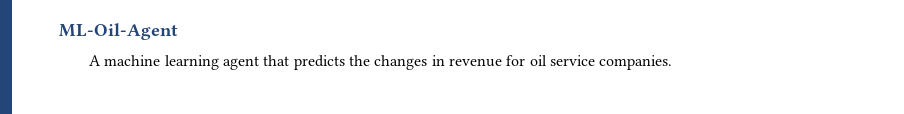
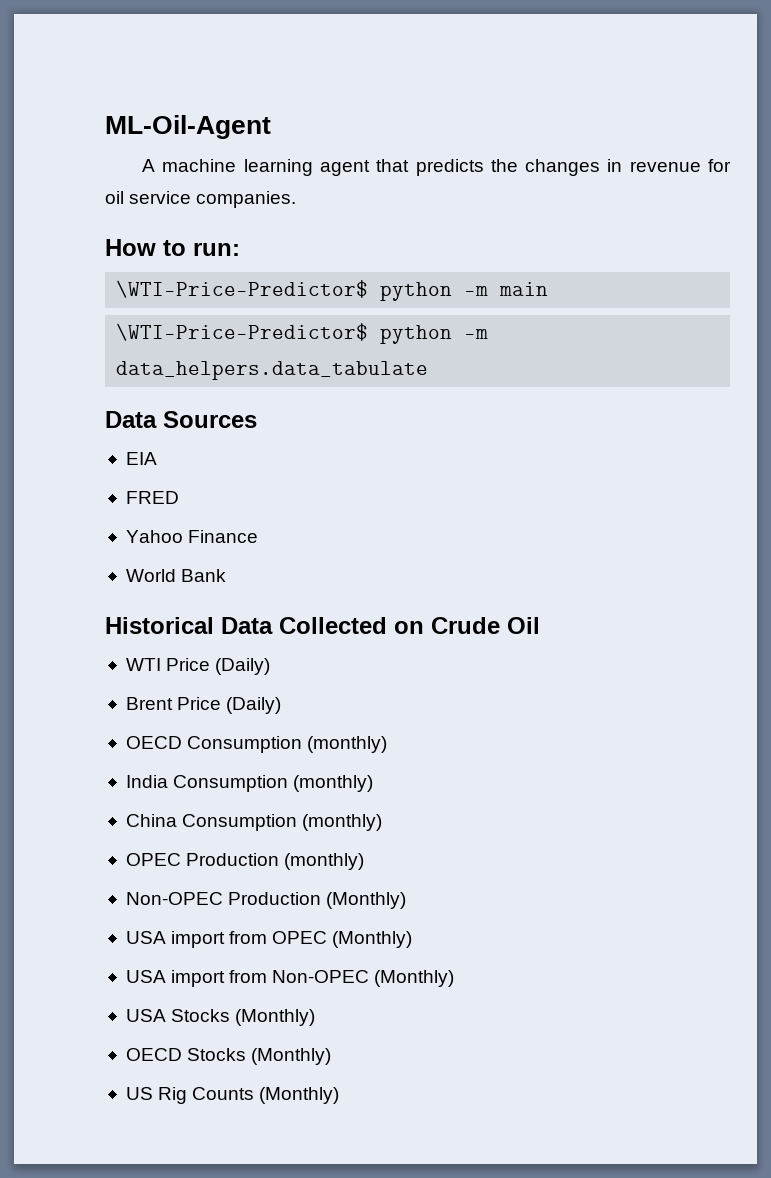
+ How to run:
+ \WTI-Price-Predictor$ python -m main
+ \WTI-Price-Predictor$ python -m data_helpers.data_tabulate
+ Data Sources
+ EIA
+ FRED
+ Yahoo Finance
+ World Bank
+ Historical Data Collected on Crude Oil
+ WTI Price (Daily)
+ Brent Price (Daily)
+ OECD Consumption (monthly)
+ India Consumption (monthly)
+ China Consumption (monthly)
+ OPEC Production (monthly)
+ Non-OPEC Production (Monthly)
+ USA import from OPEC (Monthly)
+ USA import from Non-OPEC (Monthly)
+ USA Stocks (Monthly)
+ OECD Stocks (Monthly)
+ US Rig Counts (Monthly)

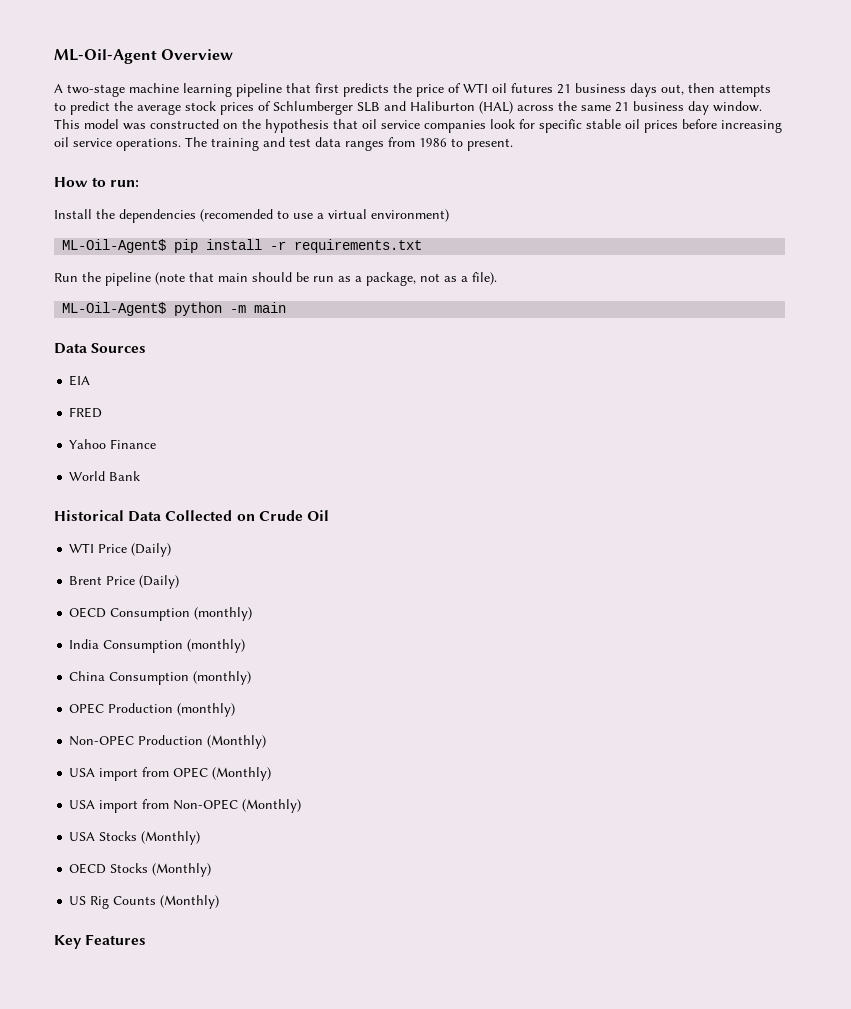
- ML-Oil-Agent
+ ML-Oil-Agent Overview
- A machine learning agent that predicts the changes in revenue for oil service companies.
+ A two-stage machine learning pipeline that first predicts the price of WTI oil futures 21 business days out, then attempts to predict the average stock prices of Schlumberger SLB and Haliburton (HAL) across the same 21 business day window. This model was constructed on the hypothesis that oil service companies look for specific stable oil prices before increasing oil service operations. The training and test data ranges from 1986 to present.
  How to run:
- \WTI-Price-Predictor$ python -m main
+ Install the dependencies (recomended to use a virtual environment)
+ ML-Oil-Agent$ pip install -r requirements.txt
+ Run the pipeline (note that main should be run as a package, not as a file).
+ ML-Oil-Agent$ python -m main
- \WTI-Price-Predictor$ python -m data_helpers.data_tabulate
+ Key Features

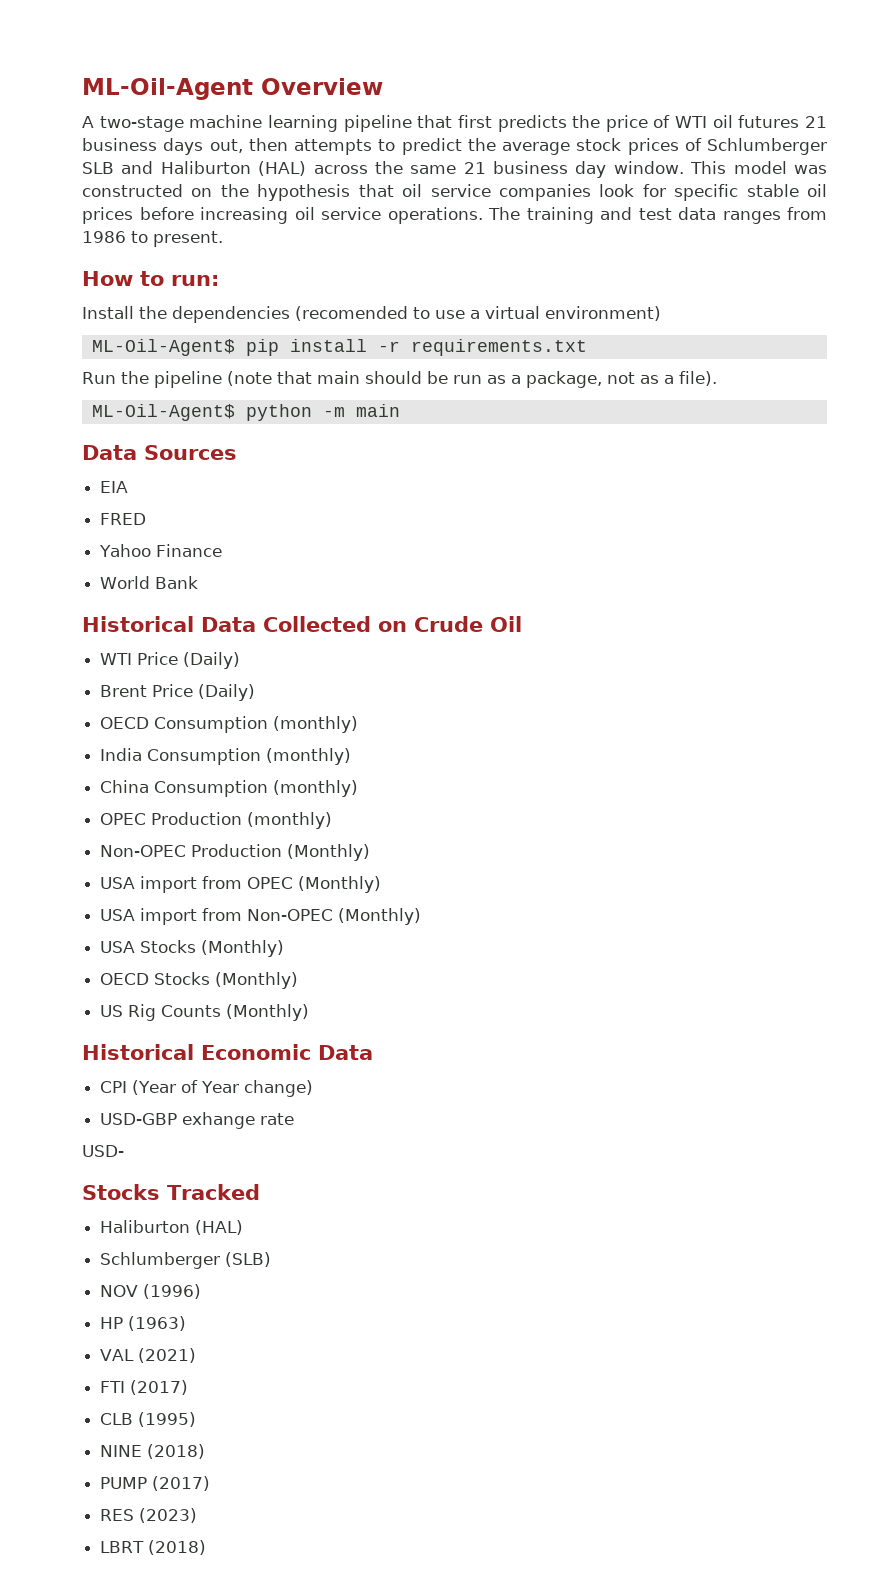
- Key Features
+ Historical Economic Data
+ CPI (Year of Year change)
+ USD-GBP exhange rate
+ USD-
+ Stocks Tracked
+ Haliburton (HAL)
+ Schlumberger (SLB)
+ NOV (1996)
+ HP (1963)
+ VAL (2021)
+ FTI (2017)
+ CLB (1995)
+ NINE (2018)
+ PUMP (2017)
+ RES (2023)
+ LBRT (2018)

